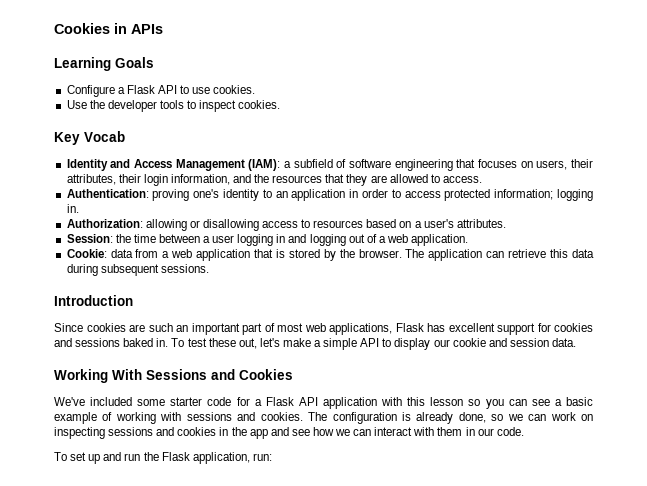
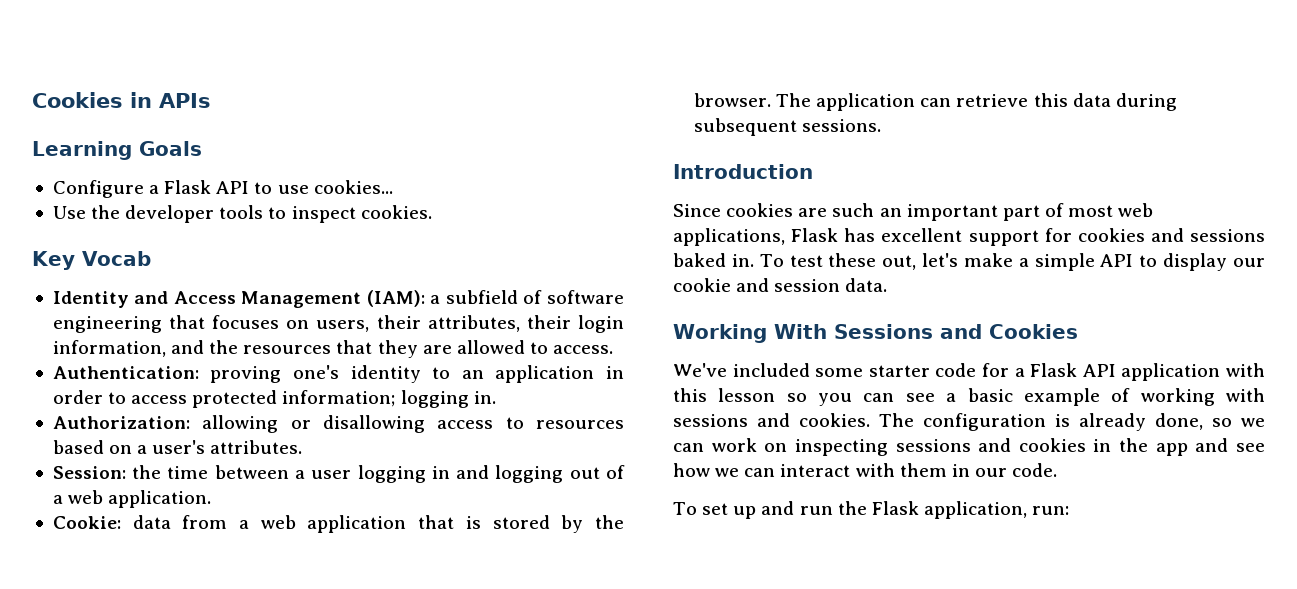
- Configure a Flask API to use cookies.
+ Configure a Flask API to use cookies...

